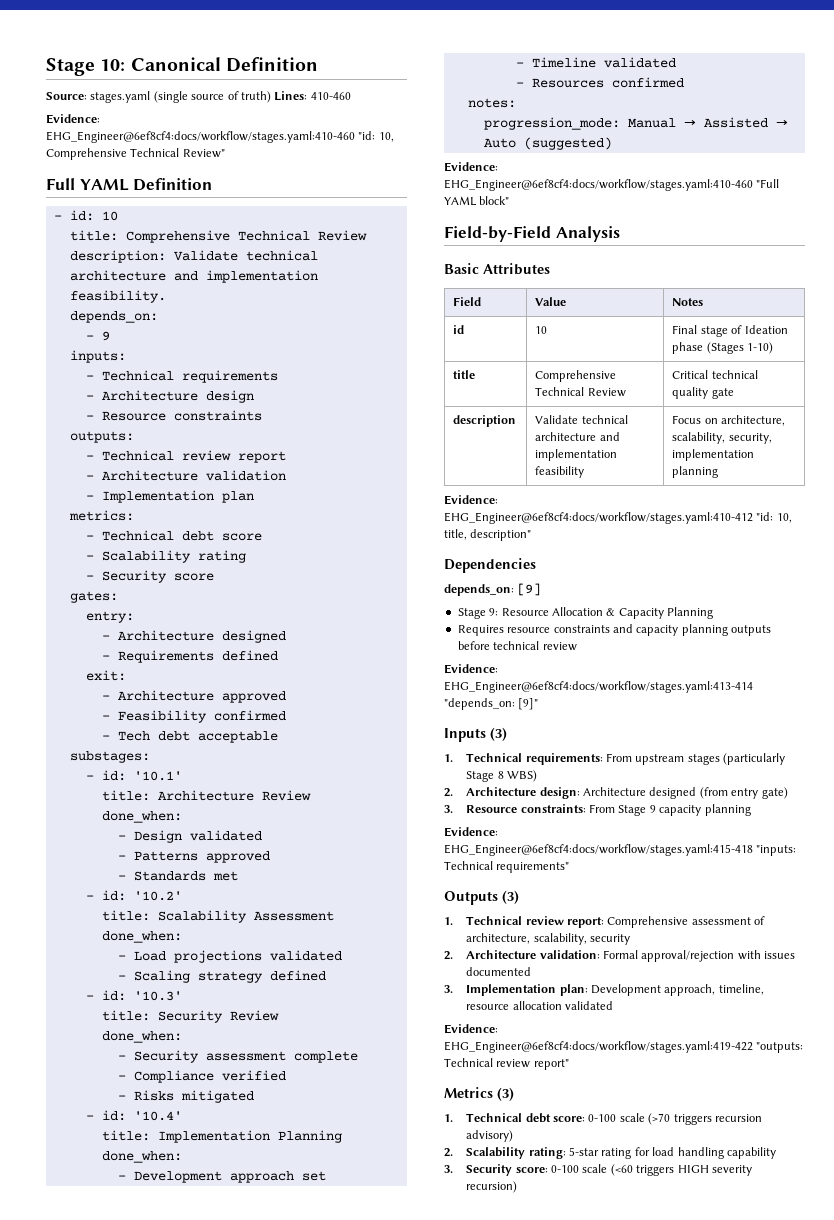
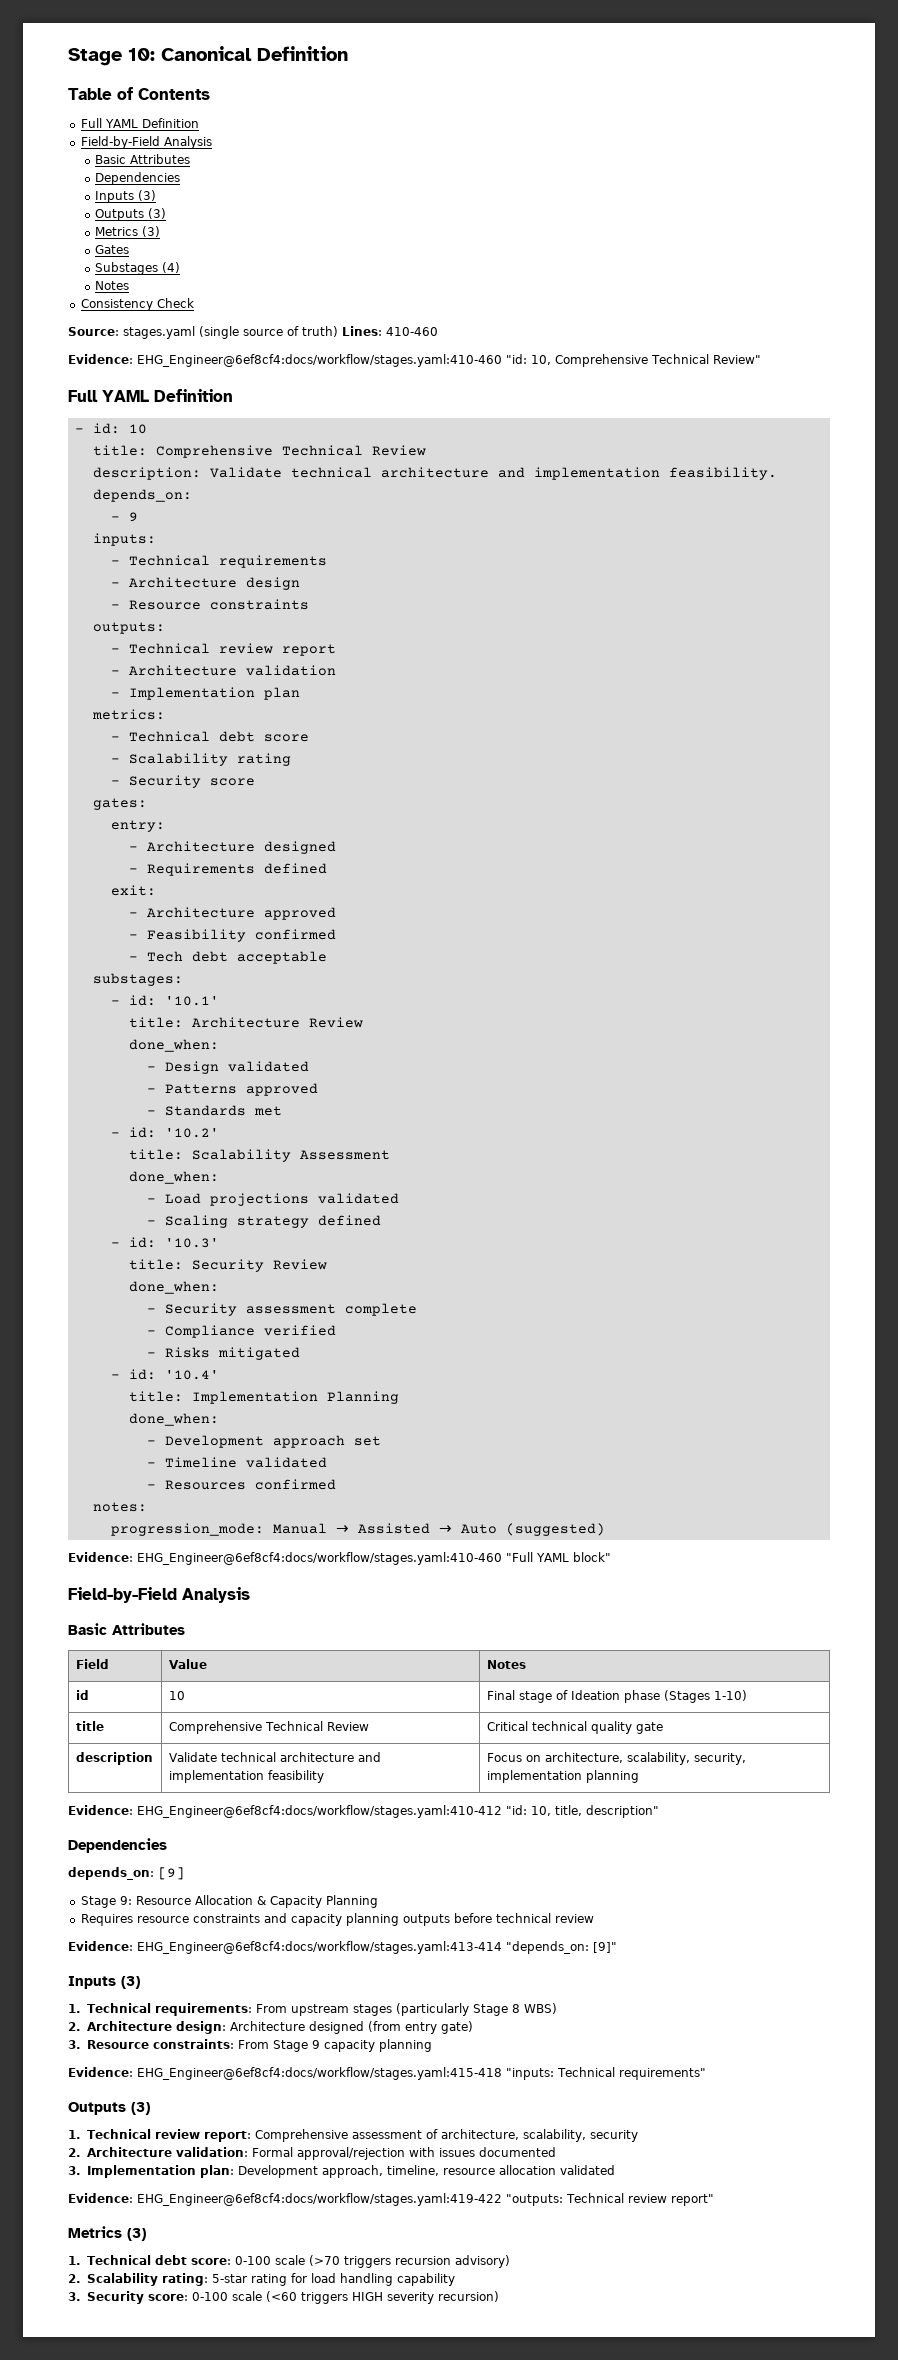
+ Table of Contents
+ Full YAML Definition
+ Field-by-Field Analysis
+ Basic Attributes
+ Dependencies
+ Inputs (3)
+ Outputs (3)
+ Metrics (3)
+ Gates
+ Substages (4)
+ Notes
+ Consistency Check

